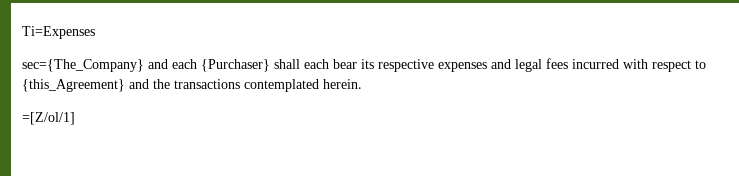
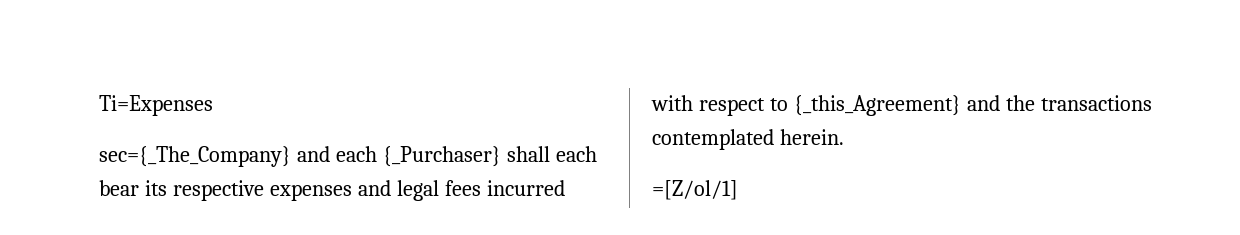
- sec={The_Company} and each {Purchaser} shall each bear its respective expenses and legal fees incurred with respect to {this_Agreement} and the transactions contemplated herein.
+ sec={_The_Company} and each {_Purchaser} shall each bear its respective expenses and legal fees incurred with respect to {_this_Agreement} and the transactions contemplated herein.

